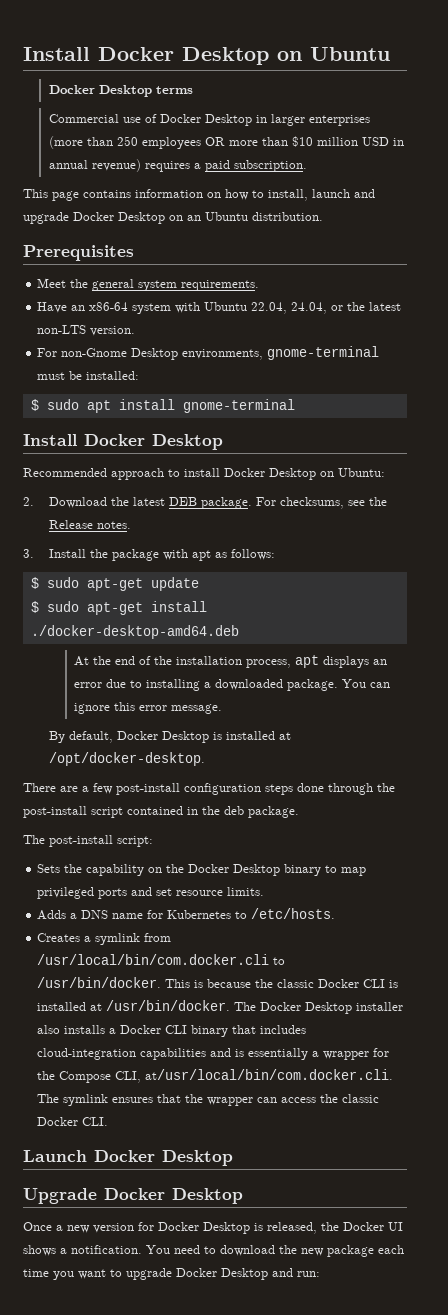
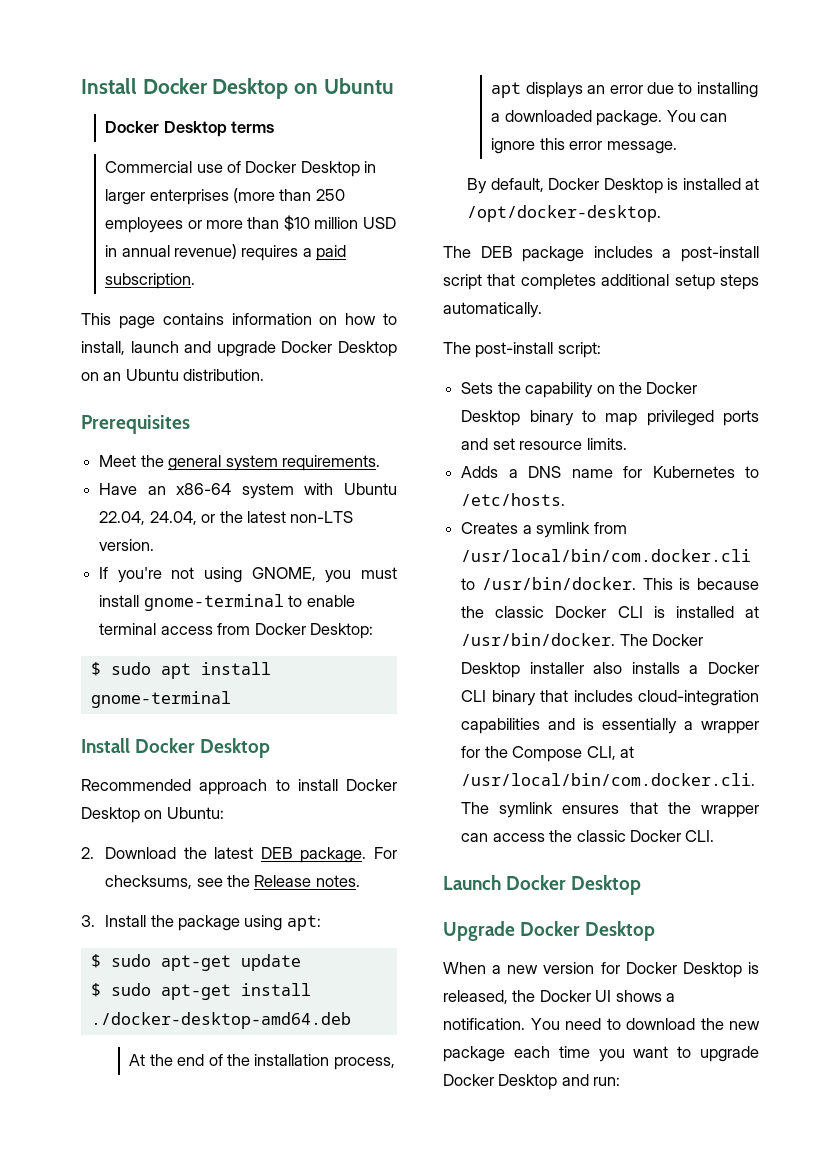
- Commercial use of Docker Desktop in larger enterprises (more than 250 employees OR more than $10 million USD in annual revenue) requires a paid subscription.
+ Commercial use of Docker Desktop in larger enterprises (more than 250 employees or more than $10 million USD in annual revenue) requires a paid subscription.
- For non-Gnome Desktop environments, gnome-terminal must be installed:
+ If you're not using GNOME, you must install gnome-terminal to enable terminal access from Docker Desktop:
- 3. Install the package with apt as follows:
+ 3. Install the package using apt:
- There are a few post-install configuration steps done through the post-install script contained in the deb package.
+ The DEB package includes a post-install script that completes additional setup steps automatically.
- The Docker Desktop installer also installs a Docker CLI binary that includes cloud-integration capabilities and is essentially a wrapper for the Compose CLI, at/usr/local/bin/com.docker.cli. The symlink ensures that the wrapper can access the classic Docker CLI.
+ The Docker Desktop installer also installs a Docker CLI binary that includes cloud-integration capabilities and is essentially a wrapper for the Compose CLI, at /usr/local/bin/com.docker.cli. The symlink ensures that the wrapper can access the classic Docker CLI.
- Once a new version for Docker Desktop is released, the Docker UI shows a notification.
+ When a new version for Docker Desktop is released, the Docker UI shows a notification.

